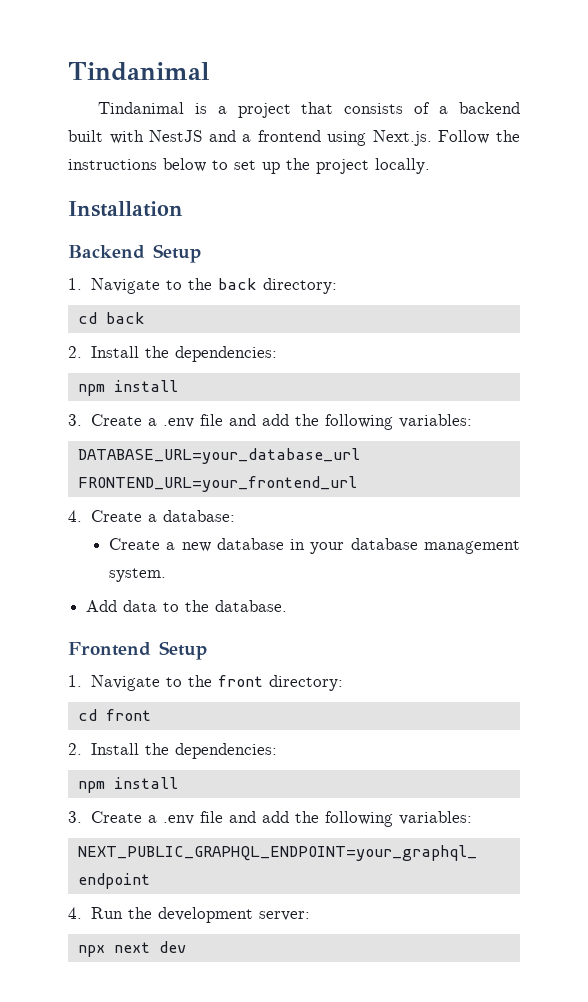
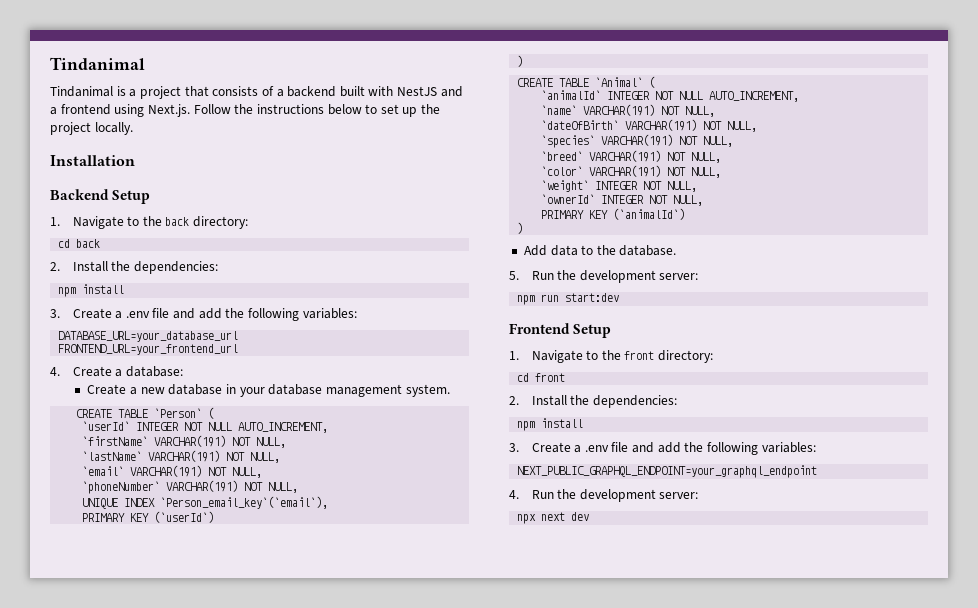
+ CREATE TABLE `Person` (
+ `userId` INTEGER NOT NULL AUTO_INCREMENT,
+ `firstName` VARCHAR(191) NOT NULL,
+ `lastName` VARCHAR(191) NOT NULL,
+ `email` VARCHAR(191) NOT NULL,
+ `phoneNumber` VARCHAR(191) NOT NULL,
+ UNIQUE INDEX `Person_email_key`(`email`),
+ PRIMARY KEY (`userId`)
+ )
+ CREATE TABLE `Animal` (
+ `animalId` INTEGER NOT NULL AUTO_INCREMENT,
+ `name` VARCHAR(191) NOT NULL,
+ `dateOfBirth` VARCHAR(191) NOT NULL,
+ `species` VARCHAR(191) NOT NULL,
+ `breed` VARCHAR(191) NOT NULL,
+ `color` VARCHAR(191) NOT NULL,
+ `weight` INTEGER NOT NULL,
+ `ownerId` INTEGER NOT NULL,
+ PRIMARY KEY (`animalId`)
+ )
+ 5. Run the development server:
+ npm run start:dev

